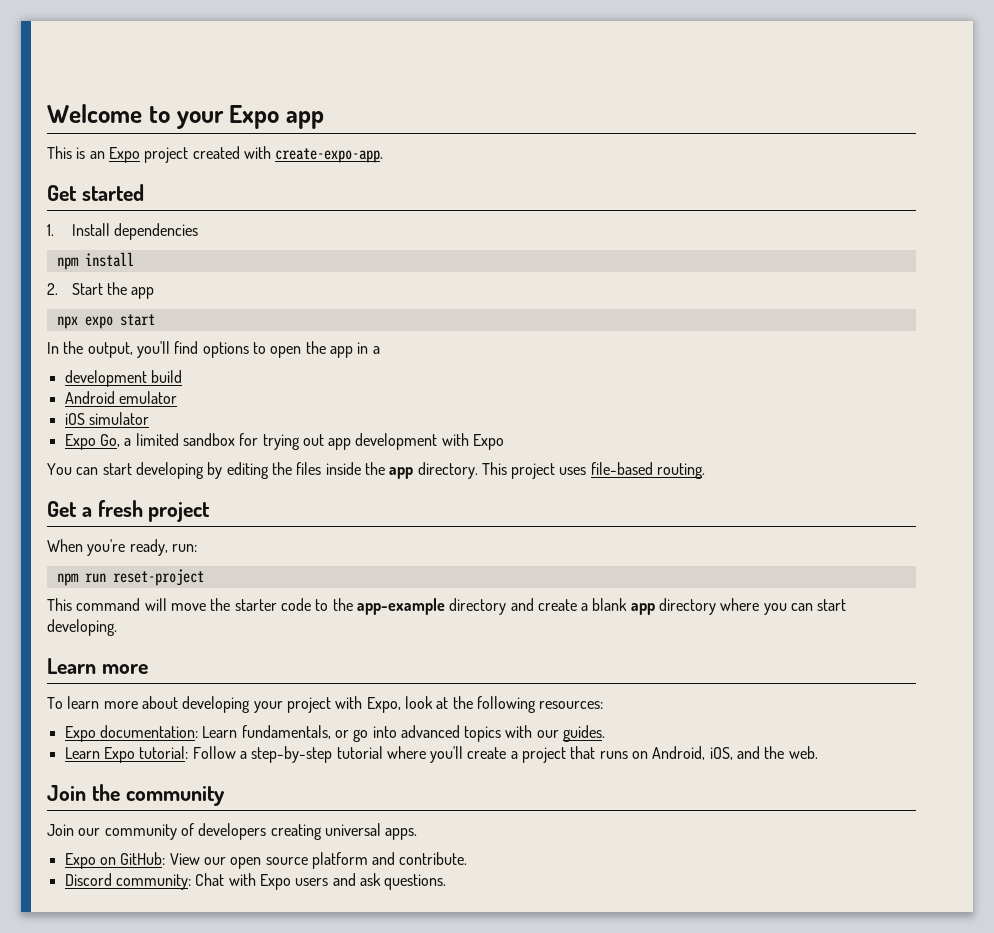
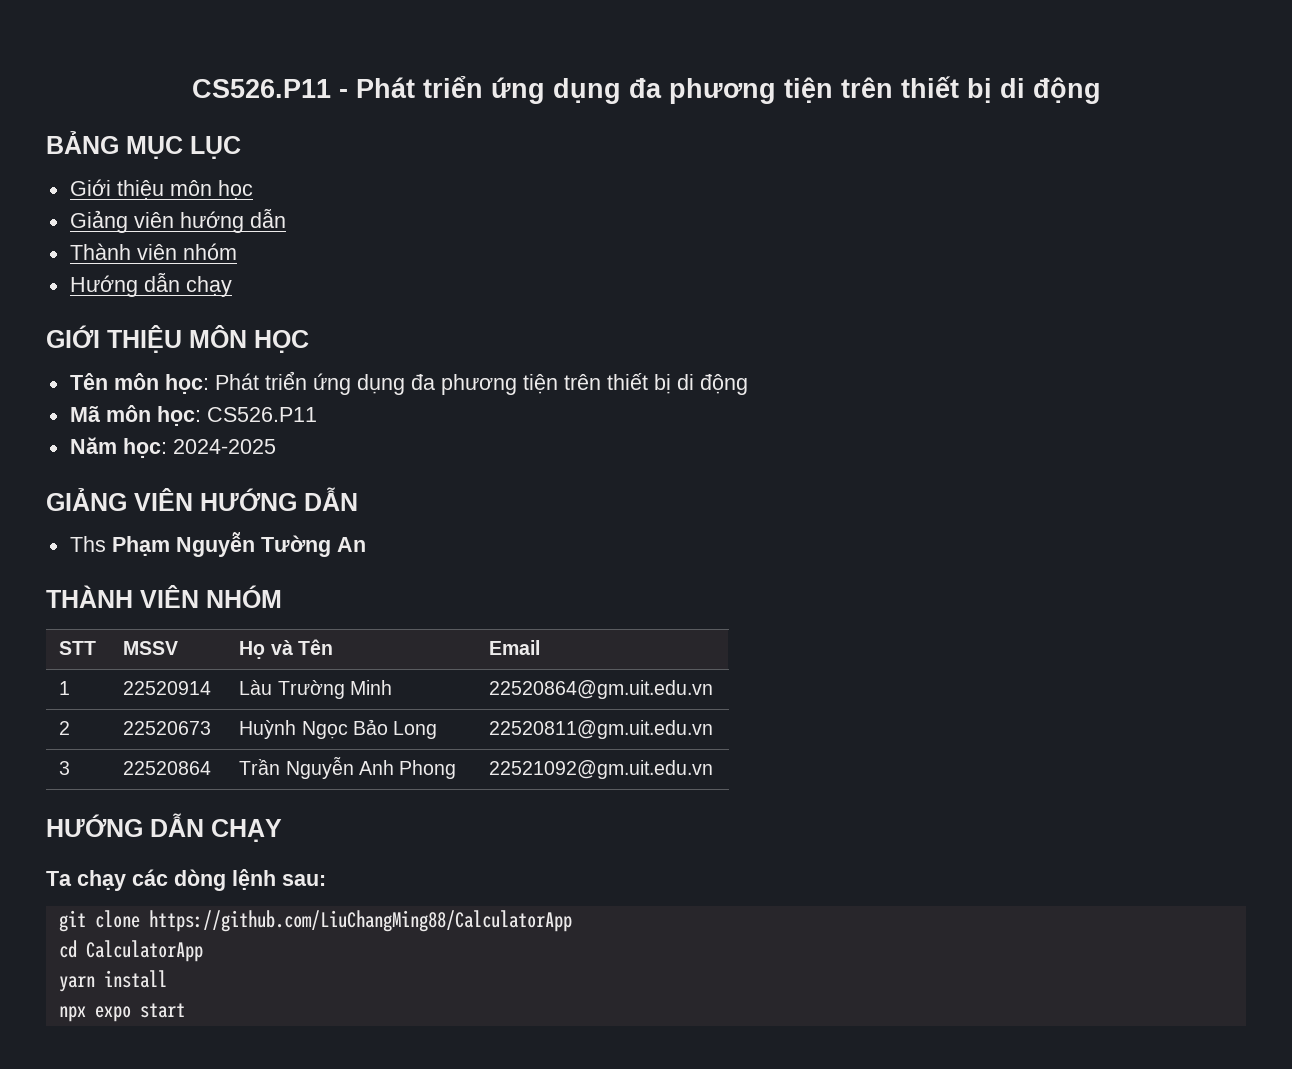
- Welcome to your Expo app
- This is an Expo project created with create-expo-app.
- Get started
- 1. Install dependencies
- npm install
- 2. Start the app
+ CS526.P11 - Phát triển ứng dụng đa phương tiện trên thiết bị di động
+ BẢNG MỤC LỤC
+ Giới thiệu môn học
+ Giảng viên hướng dẫn
+ Thành viên nhóm
+ Hướng dẫn chạy
+ GIỚI THIỆU MÔN HỌC
+ Tên môn học: Phát triển ứng dụng đa phương tiện trên thiết bị di động
+ Mã môn học: CS526.P11
+ Năm học: 2024-2025
+ GIẢNG VIÊN HƯỚNG DẪN
+ Ths Phạm Nguyễn Tường An
+ THÀNH VIÊN NHÓM
+ STT | MSSV | Họ và Tên | Email
+ 1 | 22520914 | Làu Trường Minh | 22520864@gm.uit.edu.vn
+ 2 | 22520673 | Huỳnh Ngọc Bảo Long | 22520811@gm.uit.edu.vn
+ 3 | 22520864 | Trần Nguyễn Anh Phong | 22521092@gm.uit.edu.vn
+ HƯỚNG DẪN CHẠY
+ Ta chạy các dòng lệnh sau:
+ git clone https://github.com/LiuChangMing88/CalculatorApp
+ cd CalculatorApp
+ yarn install
  npx expo start
- In the output, you'll find options to open the app in a
- development build
- Android emulator
- iOS simulator
- Expo Go, a limited sandbox for trying out app development with Expo
- You can start developing by editing the files inside the app directory. This project uses file-based routing.
- Get a fresh project
- When you're ready, run:
- npm run reset-project
- This command will move the starter code to the app-example directory and create a blank app directory where you can start developing.
- Learn more
- To learn more about developing your project with Expo, look at the following resources:
- Expo documentation: Learn fundamentals, or go into advanced topics with our guides.
- Learn Expo tutorial: Follow a step-by-step tutorial where you'll create a project that runs on Android, iOS, and the web.
- Join the community
- Join our community of developers creating universal apps.
- Expo on GitHub: View our open source platform and contribute.
- Discord community: Chat with Expo users and ask questions.

